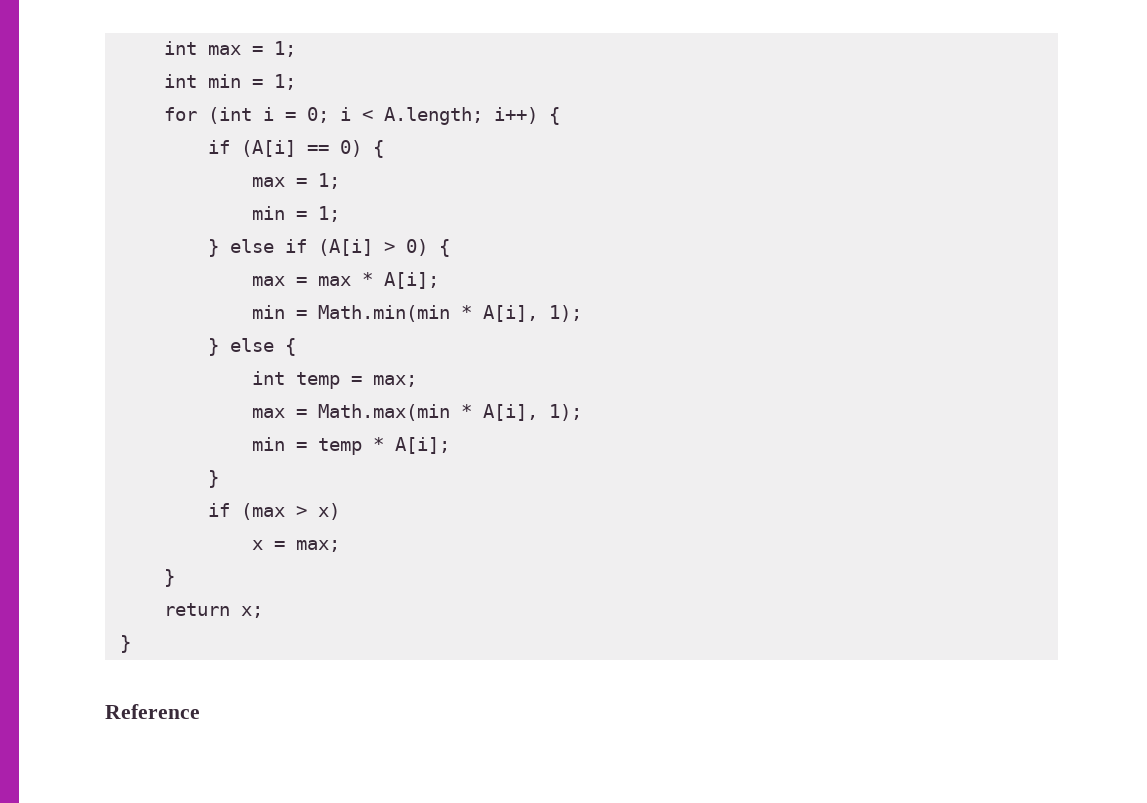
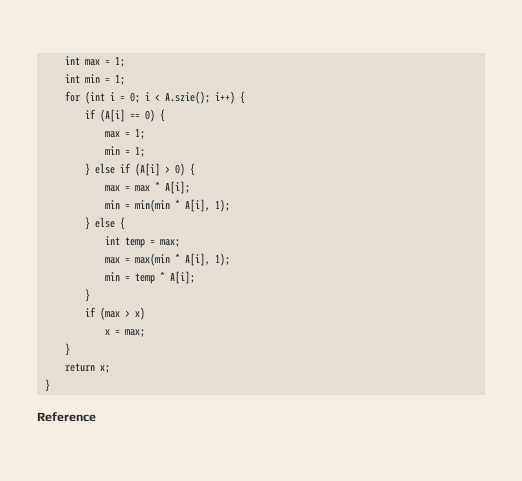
- for (int i = 0; i < A.length; i++) {
+ for (int i = 0; i < A.szie(); i++) {
- min = Math.min(min * A[i], 1);
+ min = min(min * A[i], 1);
- max = Math.max(min * A[i], 1);
+ max = max(min * A[i], 1);

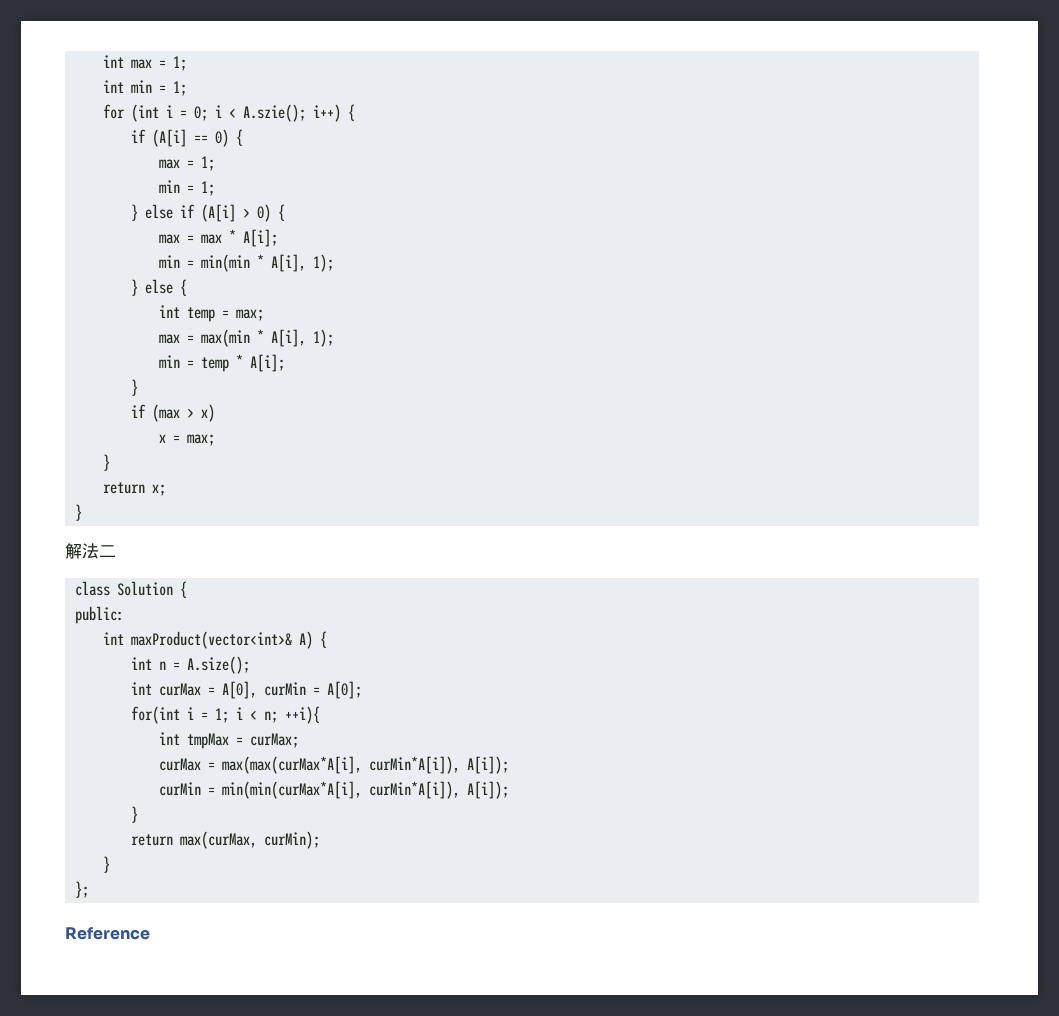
+ 解法二
+ class Solution {
+ public:
+ int maxProduct(vector<int>& A) {
+ int n = A.size();
+ int curMax = A[0], curMin = A[0];
+ for(int i = 1; i < n; ++i){
+ int tmpMax = curMax;
+ curMax = max(max(curMax*A[i], curMin*A[i]), A[i]);
+ curMin = min(min(curMax*A[i], curMin*A[i]), A[i]);
+ }
+ return max(curMax, curMin);
+ }
+ };

